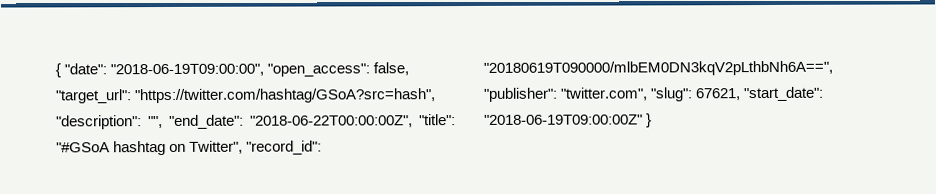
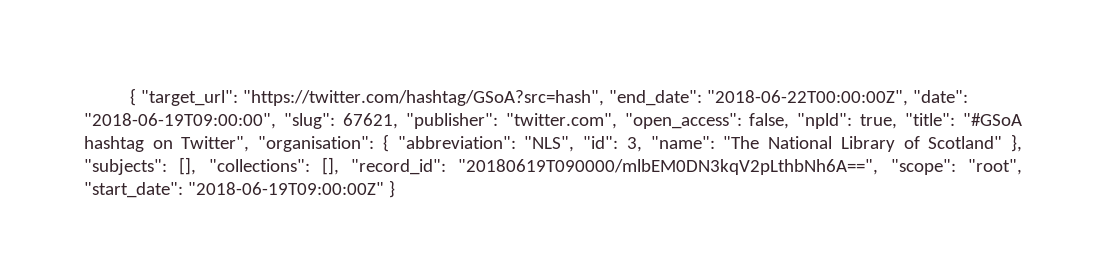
- { "date": "2018-06-19T09:00:00", "open_access": false, "target_url": "https://twitter.com/hashtag/GSoA?src=hash", "description": "", "end_date": "2018-06-22T00:00:00Z", "title": "#GSoA hashtag on Twitter", "record_id": "20180619T090000/mlbEM0DN3kqV2pLthbNh6A==", "publisher": "twitter.com", "slug": 67621, "start_date": "2018-06-19T09:00:00Z" }
+ { "target_url": "https://twitter.com/hashtag/GSoA?src=hash", "end_date": "2018-06-22T00:00:00Z", "date": "2018-06-19T09:00:00", "slug": 67621, "publisher": "twitter.com", "open_access": false, "npld": true, "title": "#GSoA hashtag on Twitter", "organisation": { "abbreviation": "NLS", "id": 3, "name": "The National Library of Scotland" }, "subjects": [], "collections": [], "record_id": "20180619T090000/mlbEM0DN3kqV2pLthbNh6A==", "scope": "root", "start_date": "2018-06-19T09:00:00Z" }

